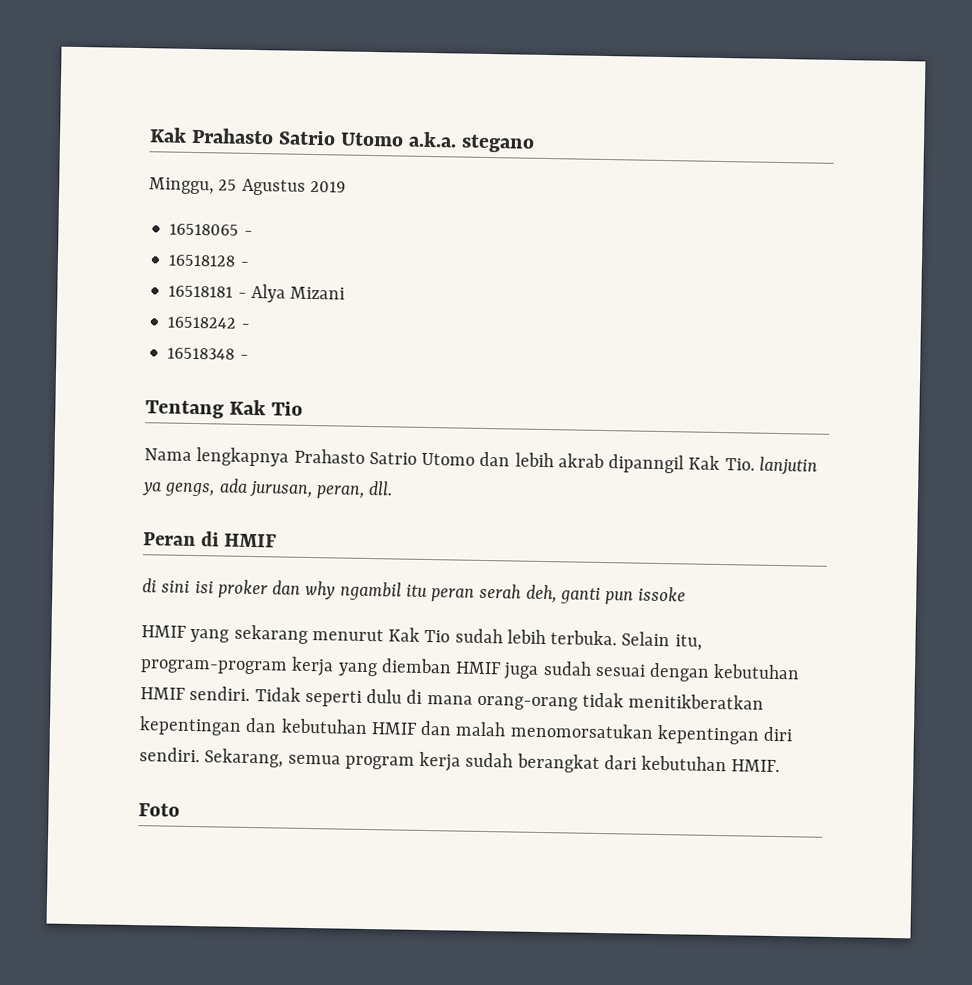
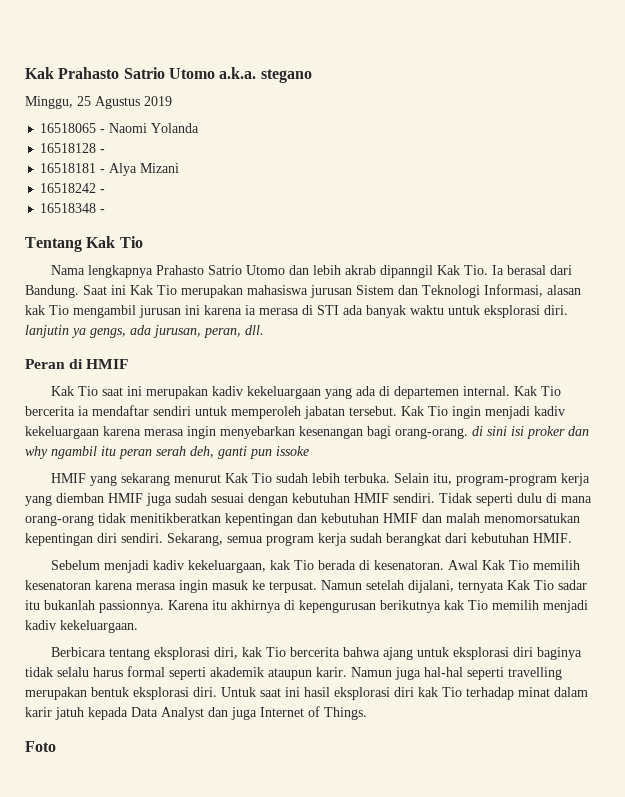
- 16518065 -
+ 16518065 - Naomi Yolanda
- Nama lengkapnya Prahasto Satrio Utomo dan lebih akrab dipanngil Kak Tio. lanjutin ya gengs, ada jurusan, peran, dll.
+ Nama lengkapnya Prahasto Satrio Utomo dan lebih akrab dipanngil Kak Tio. Ia berasal dari Bandung. Saat ini Kak Tio merupakan mahasiswa jurusan Sistem dan Teknologi Informasi, alasan kak Tio mengambil jurusan ini karena ia merasa di STI ada banyak waktu untuk eksplorasi diri. lanjutin ya gengs, ada jurusan, peran, dll.
- di sini isi proker dan why ngambil itu peran serah deh, ganti pun issoke
+ Kak Tio saat ini merupakan kadiv kekeluargaan yang ada di departemen internal. Kak Tio bercerita ia mendaftar sendiri untuk memperoleh jabatan tersebut. Kak Tio ingin menjadi kadiv kekeluargaan karena merasa ingin menyebarkan kesenangan bagi orang-orang. di sini isi proker dan why ngambil itu peran serah deh, ganti pun issoke
+ Sebelum menjadi kadiv kekeluargaan, kak Tio berada di kesenatoran. Awal Kak Tio memilih kesenatoran karena merasa ingin masuk ke terpusat. Namun setelah dijalani, ternyata Kak Tio sadar itu bukanlah passionnya. Karena itu akhirnya di kepengurusan berikutnya kak Tio memilih menjadi kadiv kekeluargaan.
+ Berbicara tentang eksplorasi diri, kak Tio bercerita bahwa ajang untuk eksplorasi diri baginya tidak selalu harus formal seperti akademik ataupun karir. Namun juga hal-hal seperti travelling merupakan bentuk eksplorasi diri. Untuk saat ini hasil eksplorasi diri kak Tio terhadap minat dalam karir jatuh kepada Data Analyst dan juga Internet of Things.

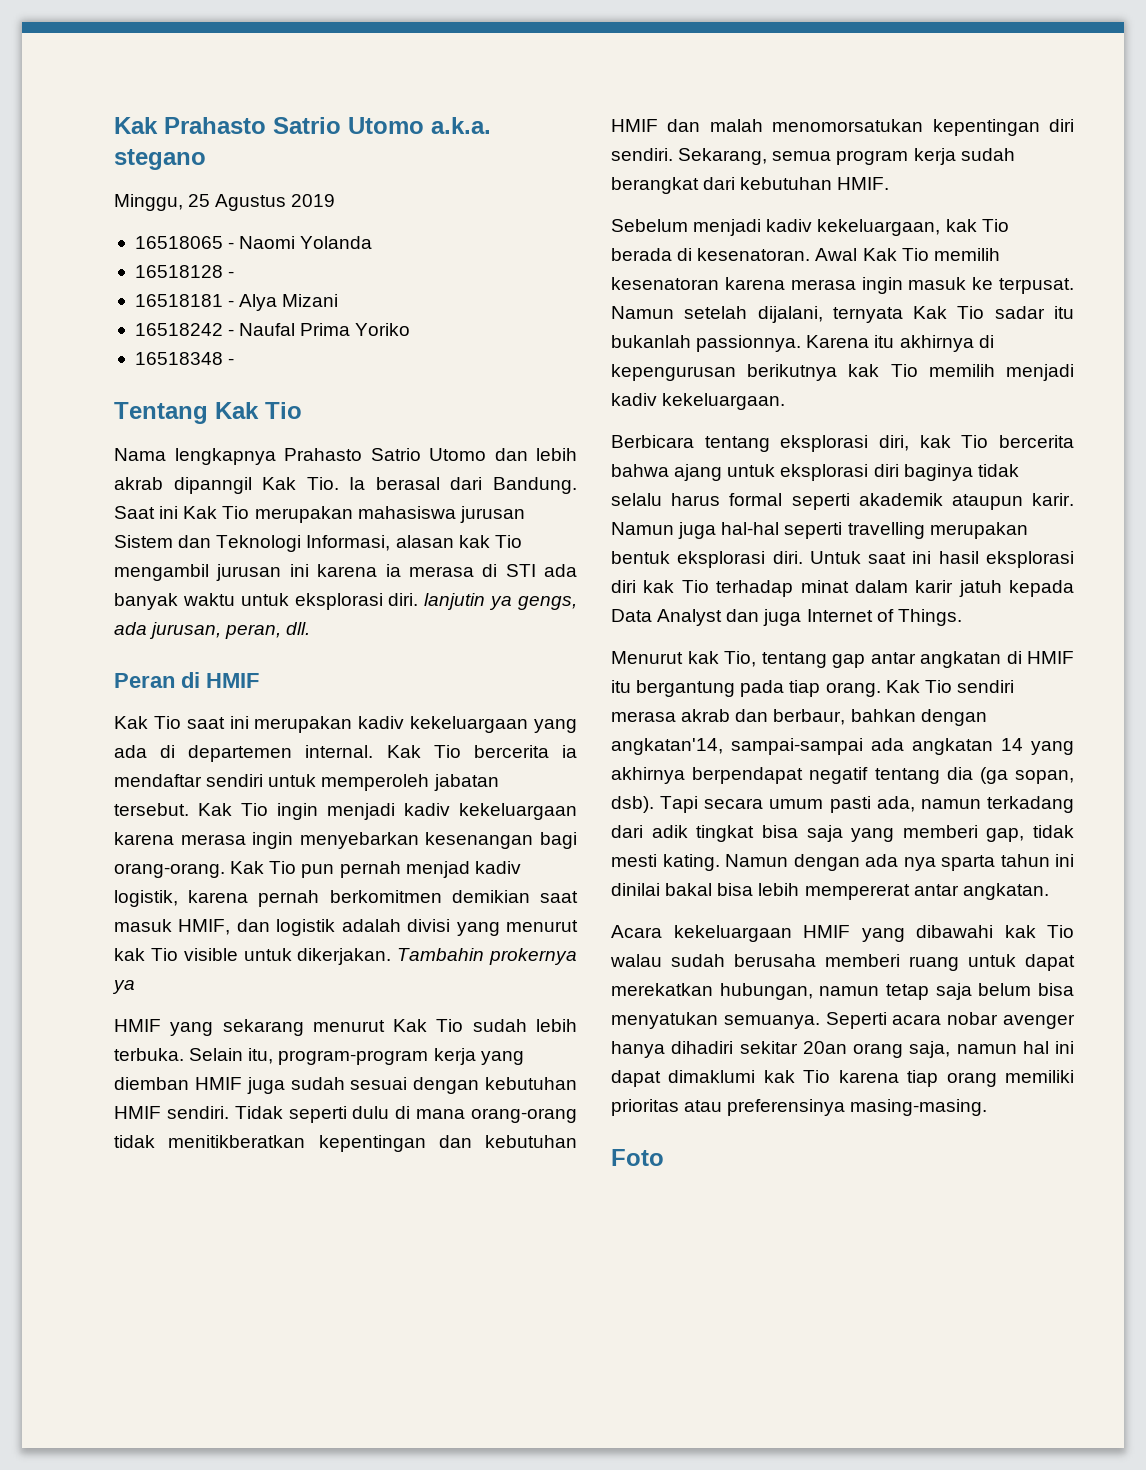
- 16518242 -
+ 16518242 - Naufal Prima Yoriko
- Kak Tio ingin menjadi kadiv kekeluargaan karena merasa ingin menyebarkan kesenangan bagi orang-orang. di sini isi proker dan why ngambil itu peran serah deh, ganti pun issoke
+ Kak Tio ingin menjadi kadiv kekeluargaan karena merasa ingin menyebarkan kesenangan bagi orang-orang. Kak Tio pun pernah menjad kadiv logistik, karena pernah berkomitmen demikian saat masuk HMIF, dan logistik adalah divisi yang menurut kak Tio visible untuk dikerjakan. Tambahin prokernya ya
+ Menurut kak Tio, tentang gap antar angkatan di HMIF itu bergantung pada tiap orang. Kak Tio sendiri merasa akrab dan berbaur, bahkan dengan angkatan'14, sampai-sampai ada angkatan 14 yang akhirnya berpendapat negatif tentang dia (ga sopan, dsb). Tapi secara umum pasti ada, namun terkadang dari adik tingkat bisa saja yang memberi gap, tidak mesti kating. Namun dengan ada nya sparta tahun ini dinilai bakal bisa lebih mempererat antar angkatan.
+ Acara kekeluargaan HMIF yang dibawahi kak Tio walau sudah berusaha memberi ruang untuk dapat merekatkan hubungan, namun tetap saja belum bisa menyatukan semuanya. Seperti acara nobar avenger hanya dihadiri sekitar 20an orang saja, namun hal ini dapat dimaklumi kak Tio karena tiap orang memiliki prioritas atau preferensinya masing-masing.

